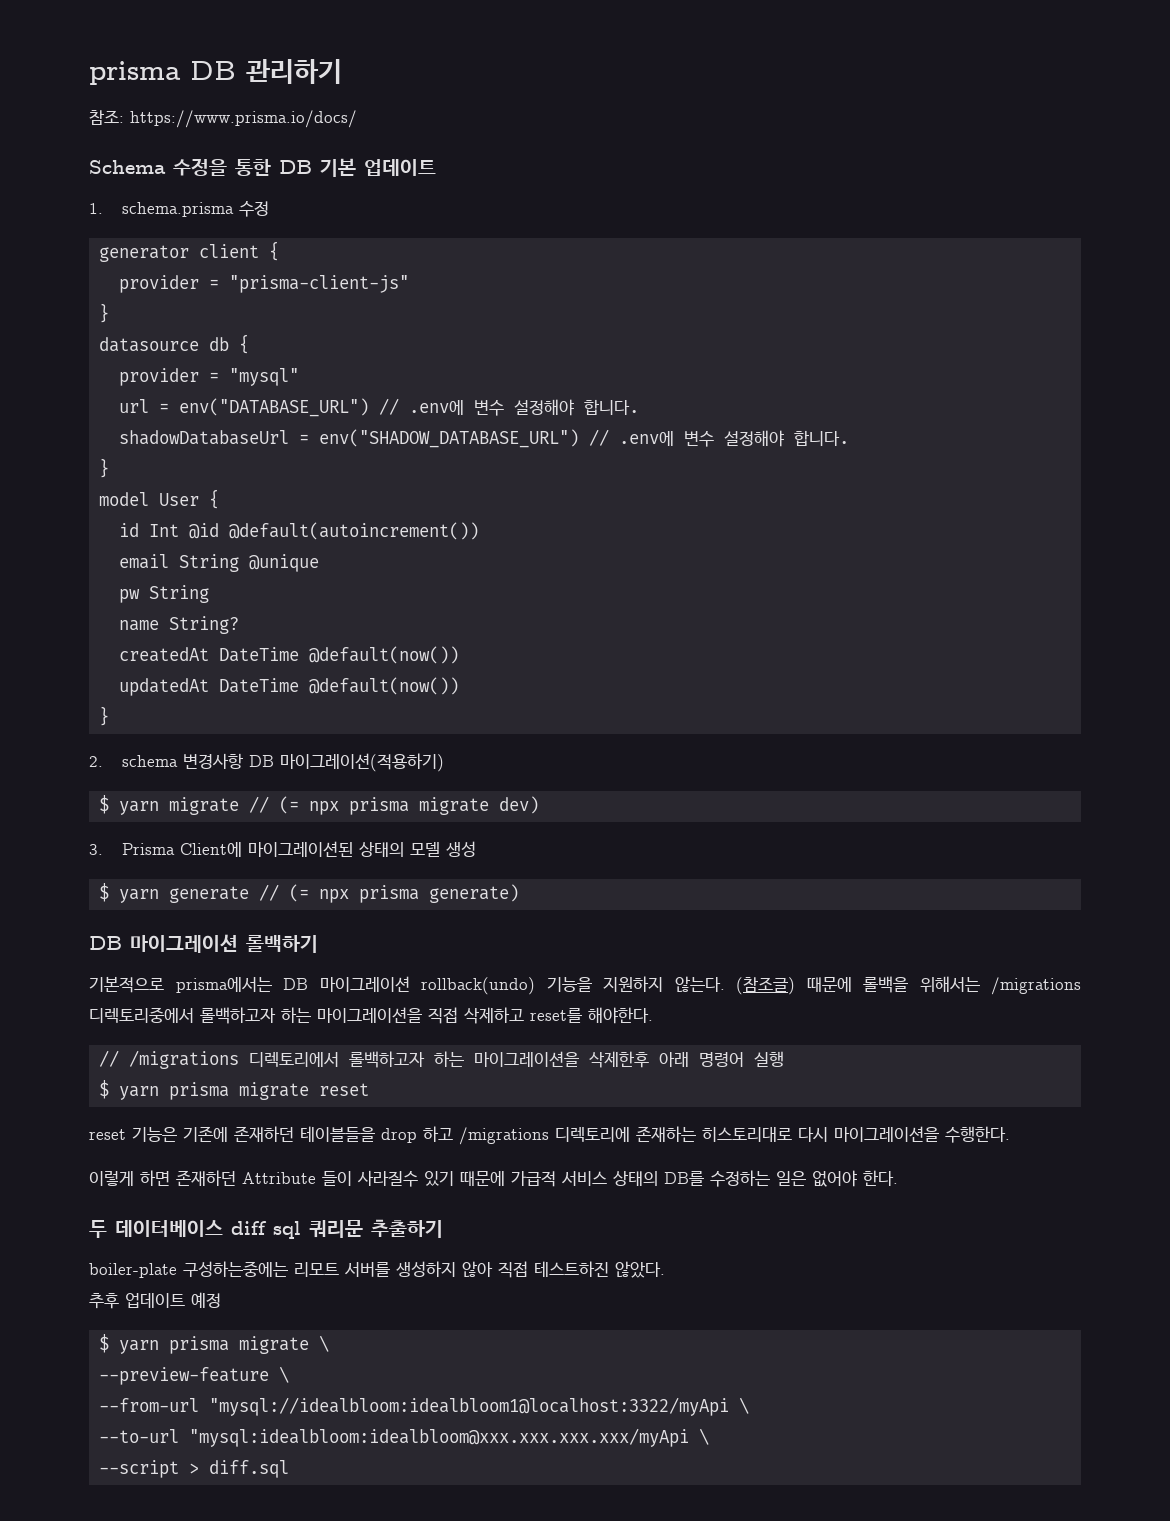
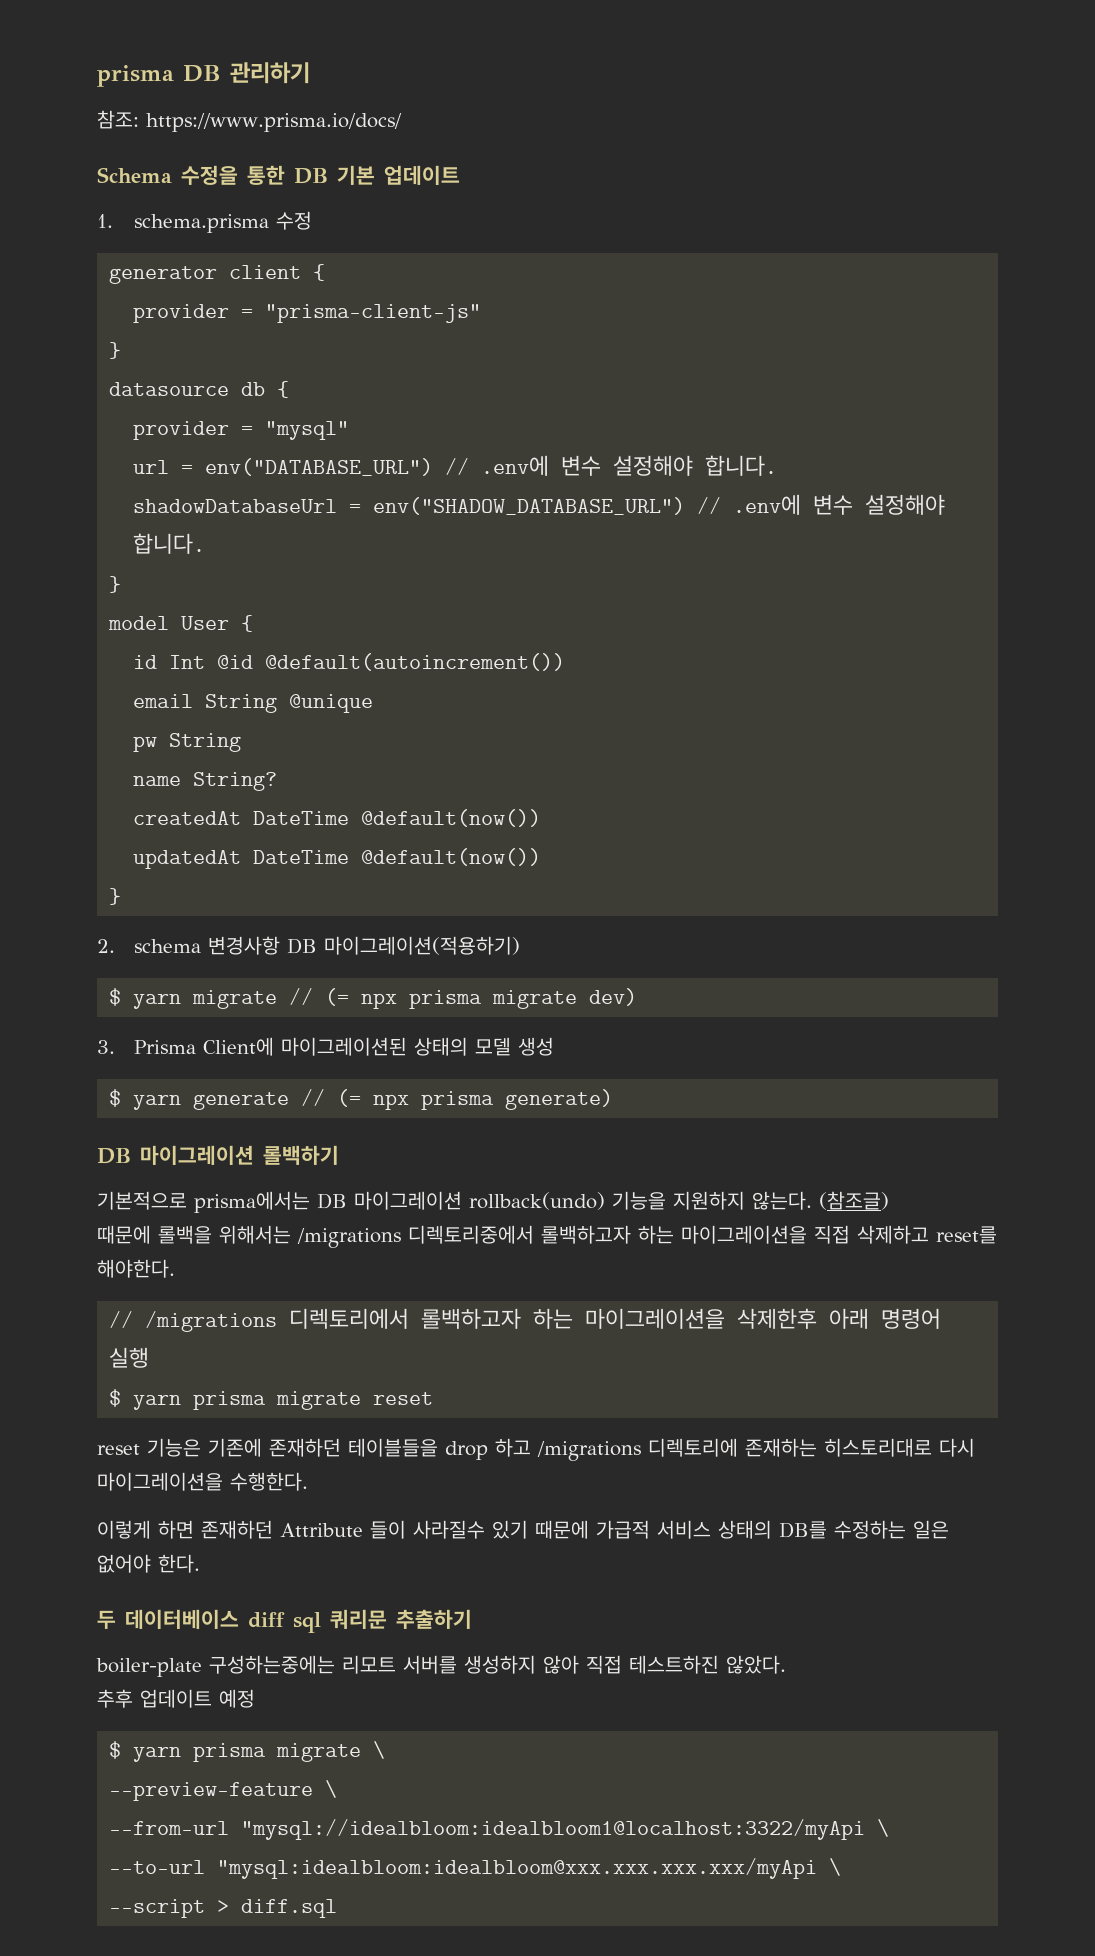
- (참조글) 때문에 롤백을 위해서는 /migrations 디렉토리중에서 롤백하고자 하는 마이그레이션을 직접 삭제하고 reset를 해야한다.
+ (참조글)
+ 때문에 롤백을 위해서는 /migrations 디렉토리중에서 롤백하고자 하는 마이그레이션을 직접 삭제하고 reset를 해야한다.

